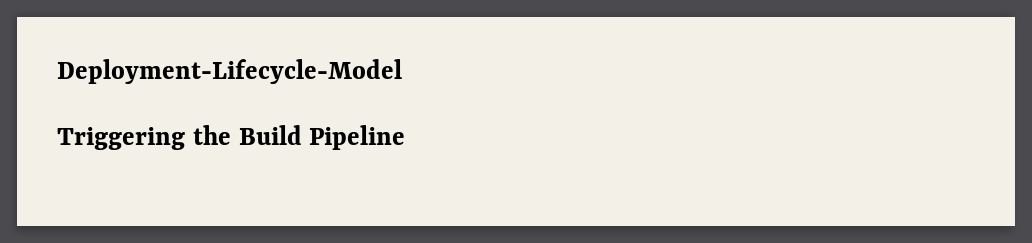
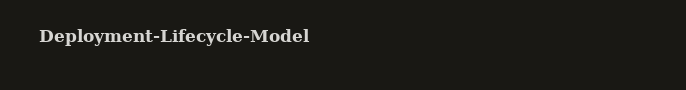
- Triggering the Build Pipeline

